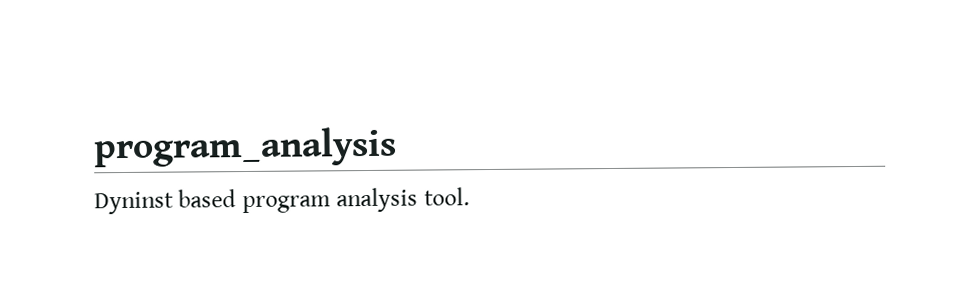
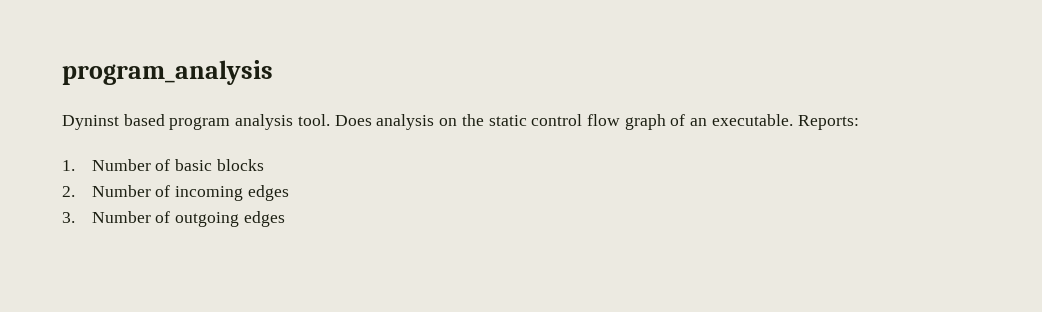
+ Does analysis on the static control flow graph of an executable. Reports:
+ 1. Number of basic blocks
+ 2. Number of incoming edges
+ 3. Number of outgoing edges

